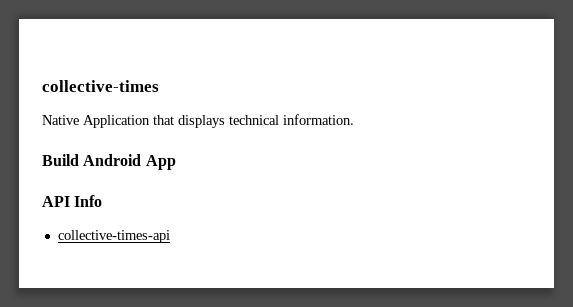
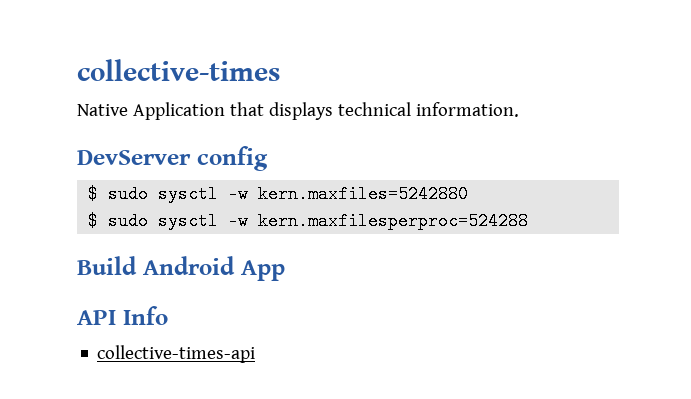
+ DevServer config
+ $ sudo sysctl -w kern.maxfiles=5242880
+ $ sudo sysctl -w kern.maxfilesperproc=524288

